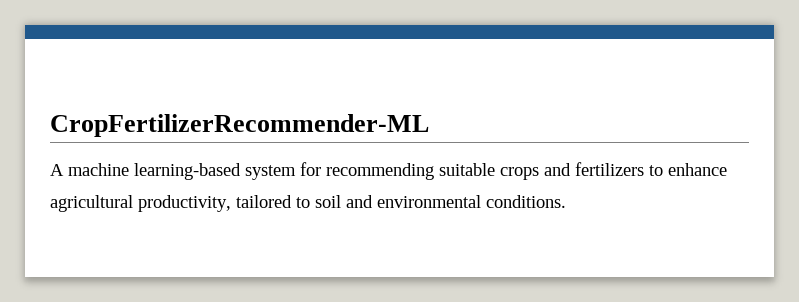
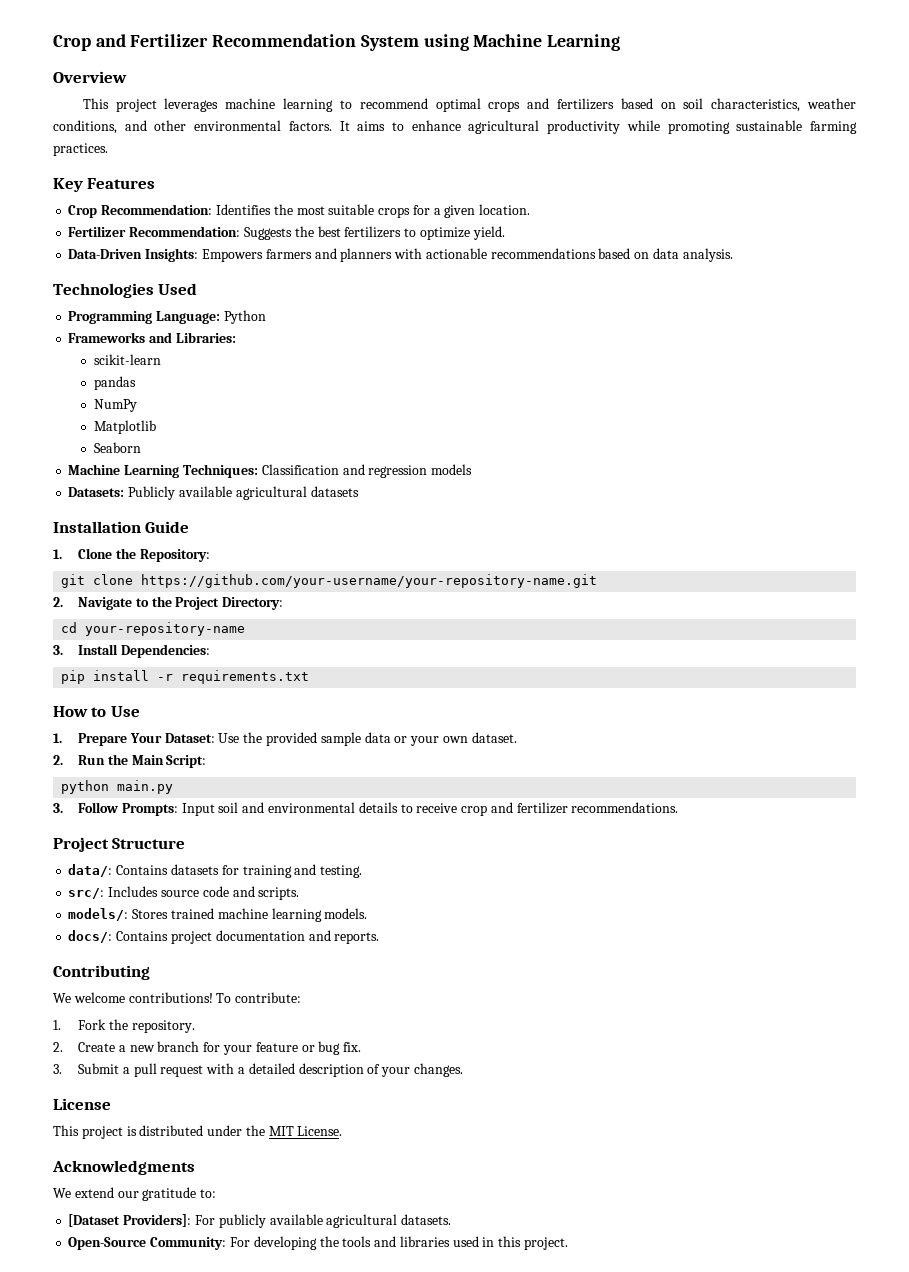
- CropFertilizerRecommender-ML
- A machine learning-based system for recommending suitable crops and fertilizers to enhance agricultural productivity, tailored to soil and environmental conditions.
+ Crop and Fertilizer Recommendation System using Machine Learning
+ Overview
+ This project leverages machine learning to recommend optimal crops and fertilizers based on soil characteristics, weather conditions, and other environmental factors. It aims to enhance agricultural productivity while promoting sustainable farming practices.
+ Key Features
+ Crop Recommendation: Identifies the most suitable crops for a given location.
+ Fertilizer Recommendation: Suggests the best fertilizers to optimize yield.
+ Data-Driven Insights: Empowers farmers and planners with actionable recommendations based on data analysis.
+ Technologies Used
+ Programming Language: Python
+ Frameworks and Libraries:
+ scikit-learn
+ pandas
+ NumPy
+ Matplotlib
+ Seaborn
+ Machine Learning Techniques: Classification and regression models
+ Datasets: Publicly available agricultural datasets
+ Installation Guide
+ 1. Clone the Repository:
+ git clone https://github.com/your-username/your-repository-name.git
+ 2. Navigate to the Project Directory:
+ cd your-repository-name
+ 3. Install Dependencies:
+ pip install -r requirements.txt
+ How to Use
+ 1. Prepare Your Dataset: Use the provided sample data or your own dataset.
+ 2. Run the Main Script:
+ python main.py
+ 3. Follow Prompts: Input soil and environmental details to receive crop and fertilizer recommendations.
+ Project Structure
+ data/: Contains datasets for training and testing.
+ src/: Includes source code and scripts.
+ models/: Stores trained machine learning models.
+ docs/: Contains project documentation and reports.
+ Contributing
+ We welcome contributions! To contribute:
+ 1. Fork the repository.
+ 2. Create a new branch for your feature or bug fix.
+ 3. Submit a pull request with a detailed description of your changes.
+ License
+ This project is distributed under the MIT License.
+ Acknowledgments
+ We extend our gratitude to:
+ [Dataset Providers]: For publicly available agricultural datasets.
+ Open-Source Community: For developing the tools and libraries used in this project.

